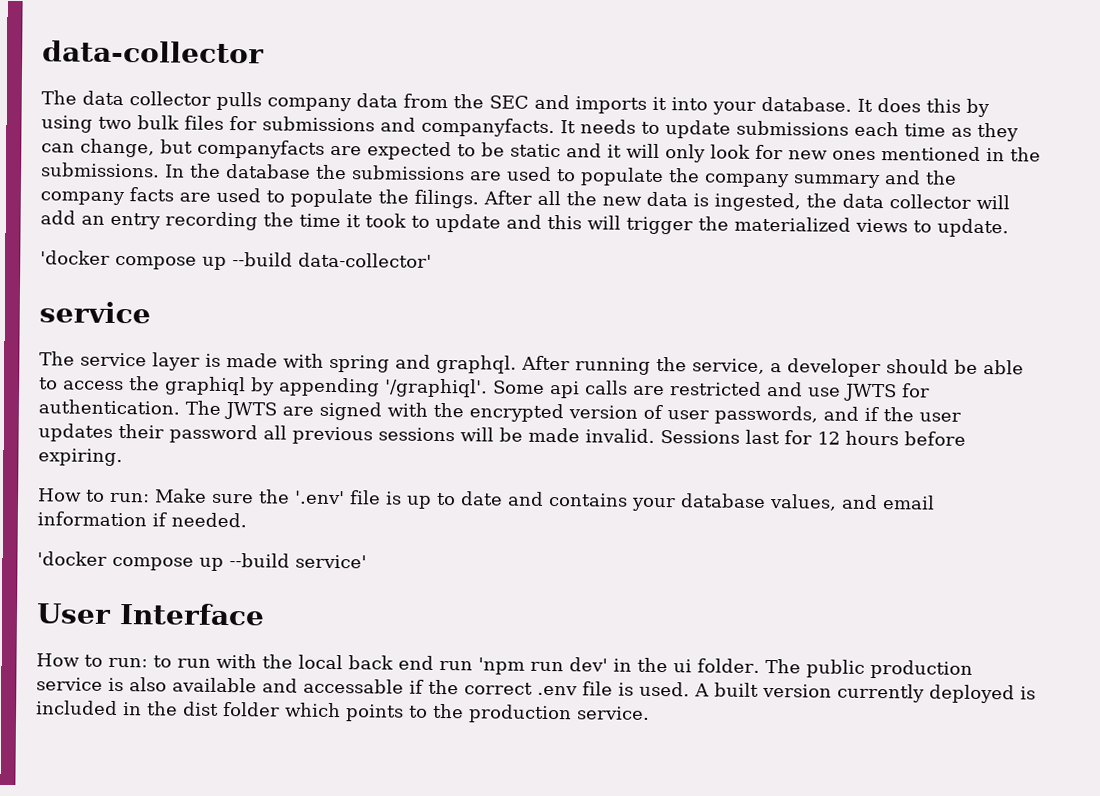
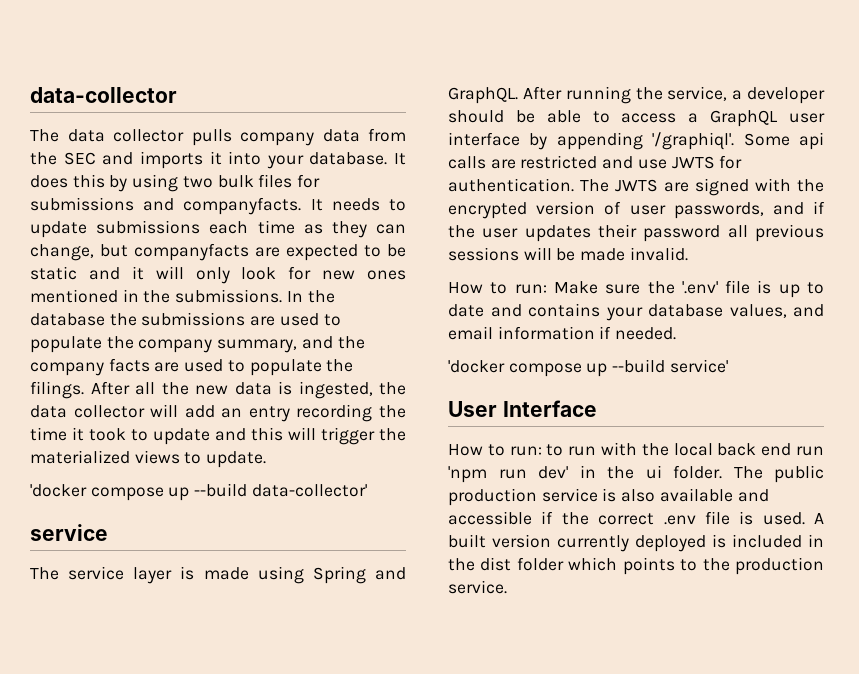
- In the database the submissions are used to populate the company summary and the company facts are used to populate the filings.
+ In the database the submissions are used to populate the company summary, and the company facts are used to populate the filings.
- The service layer is made with spring and graphql.
+ The service layer is made using Spring and GraphQL.
- After running the service, a developer should be able to access the graphiql by appending '/graphiql'.
+ After running the service, a developer should be able to access a GraphQL user interface by appending '/graphiql'.
- Sessions last for 12 hours before expiring.
- The public production service is also available and accessable if the correct .env file is used.
+ The public production service is also available and accessible if the correct .env file is used.

